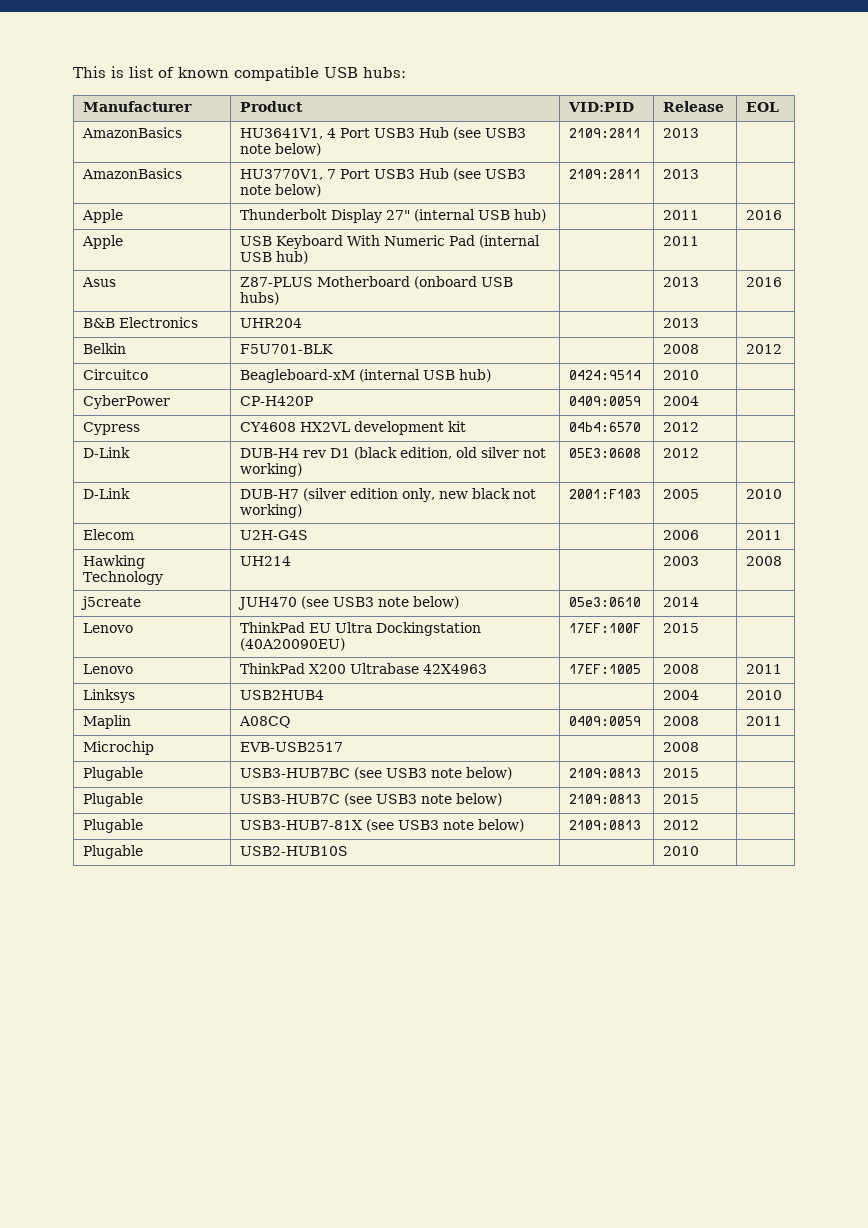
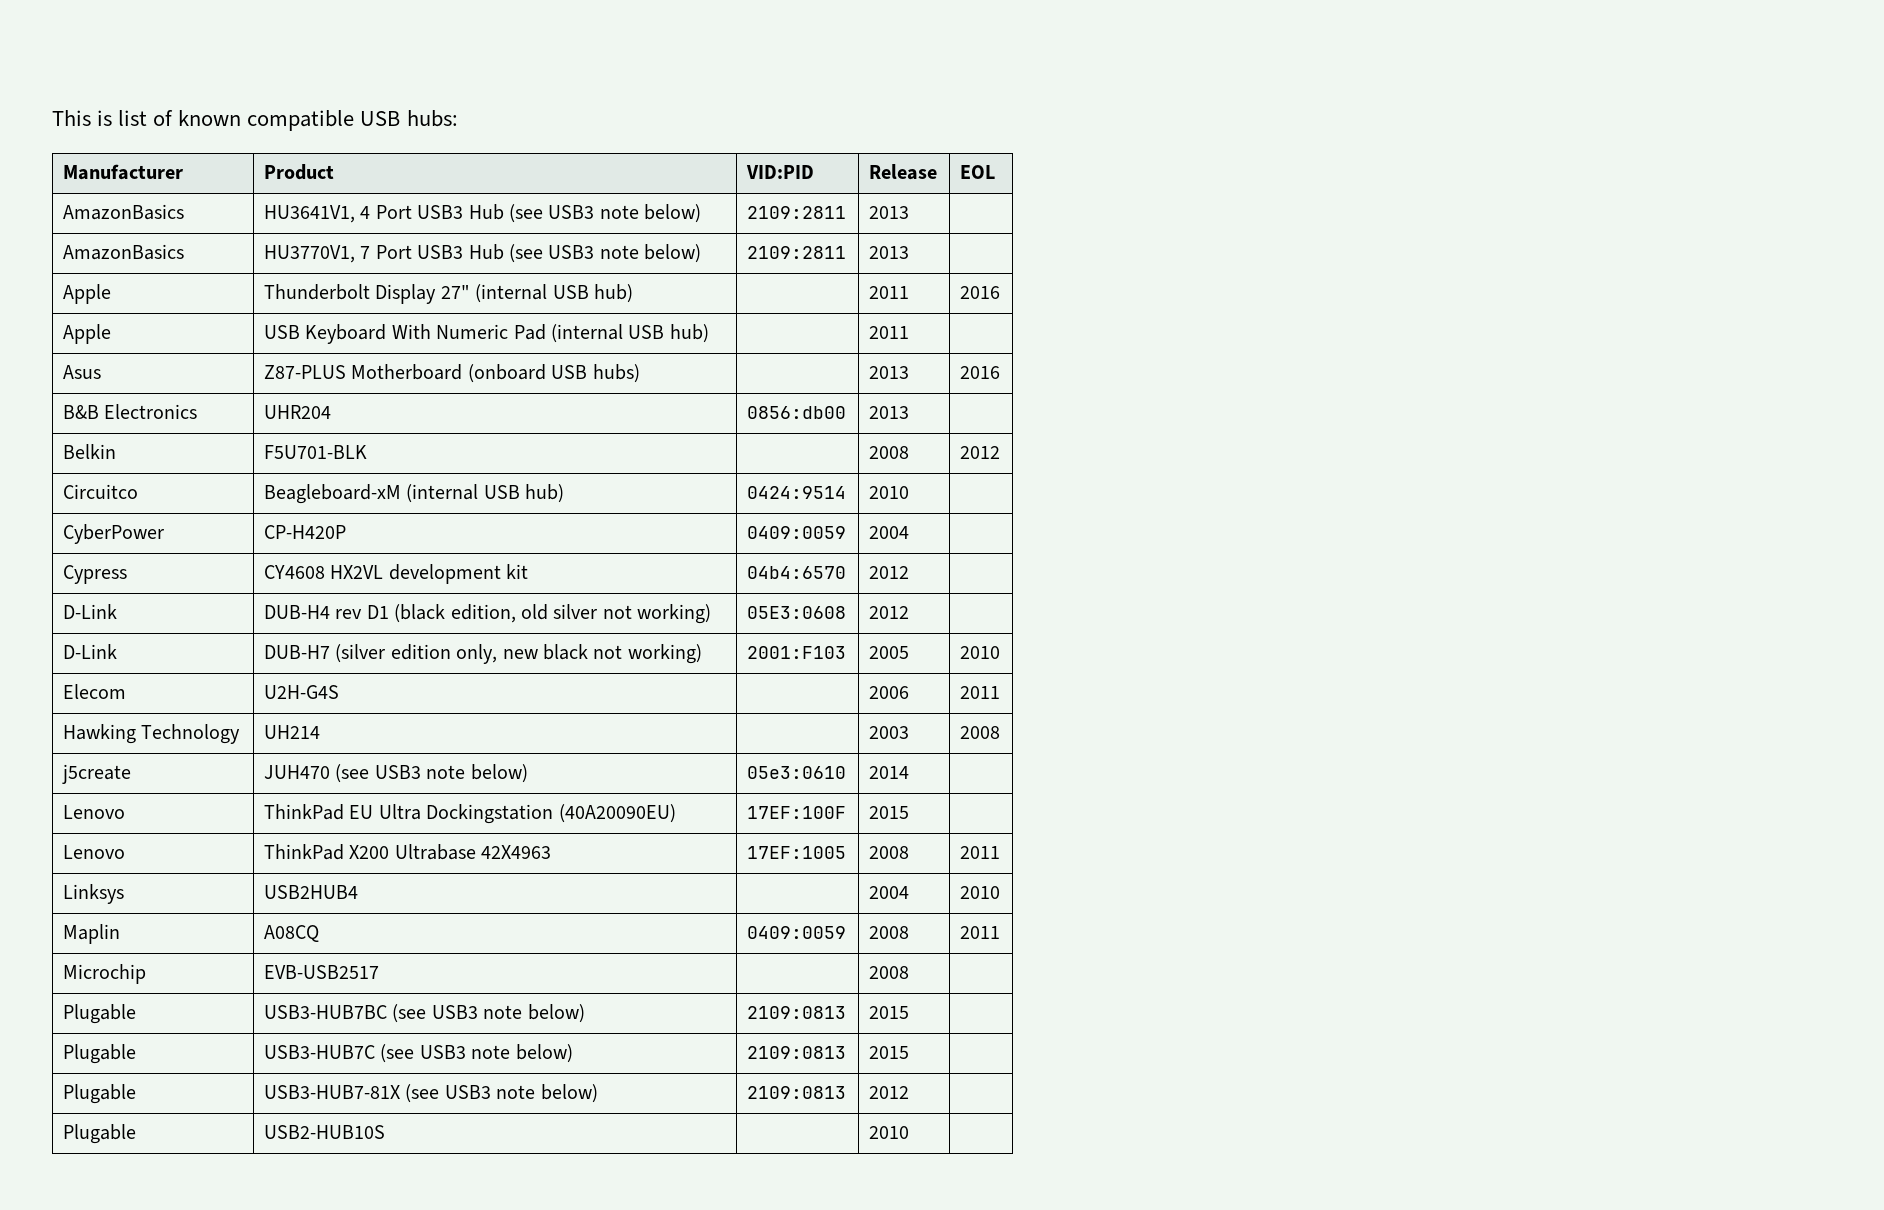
- B&B Electronics | UHR204 | | 2013 |
+ B&B Electronics | UHR204 | 0856:db00 | 2013 |

